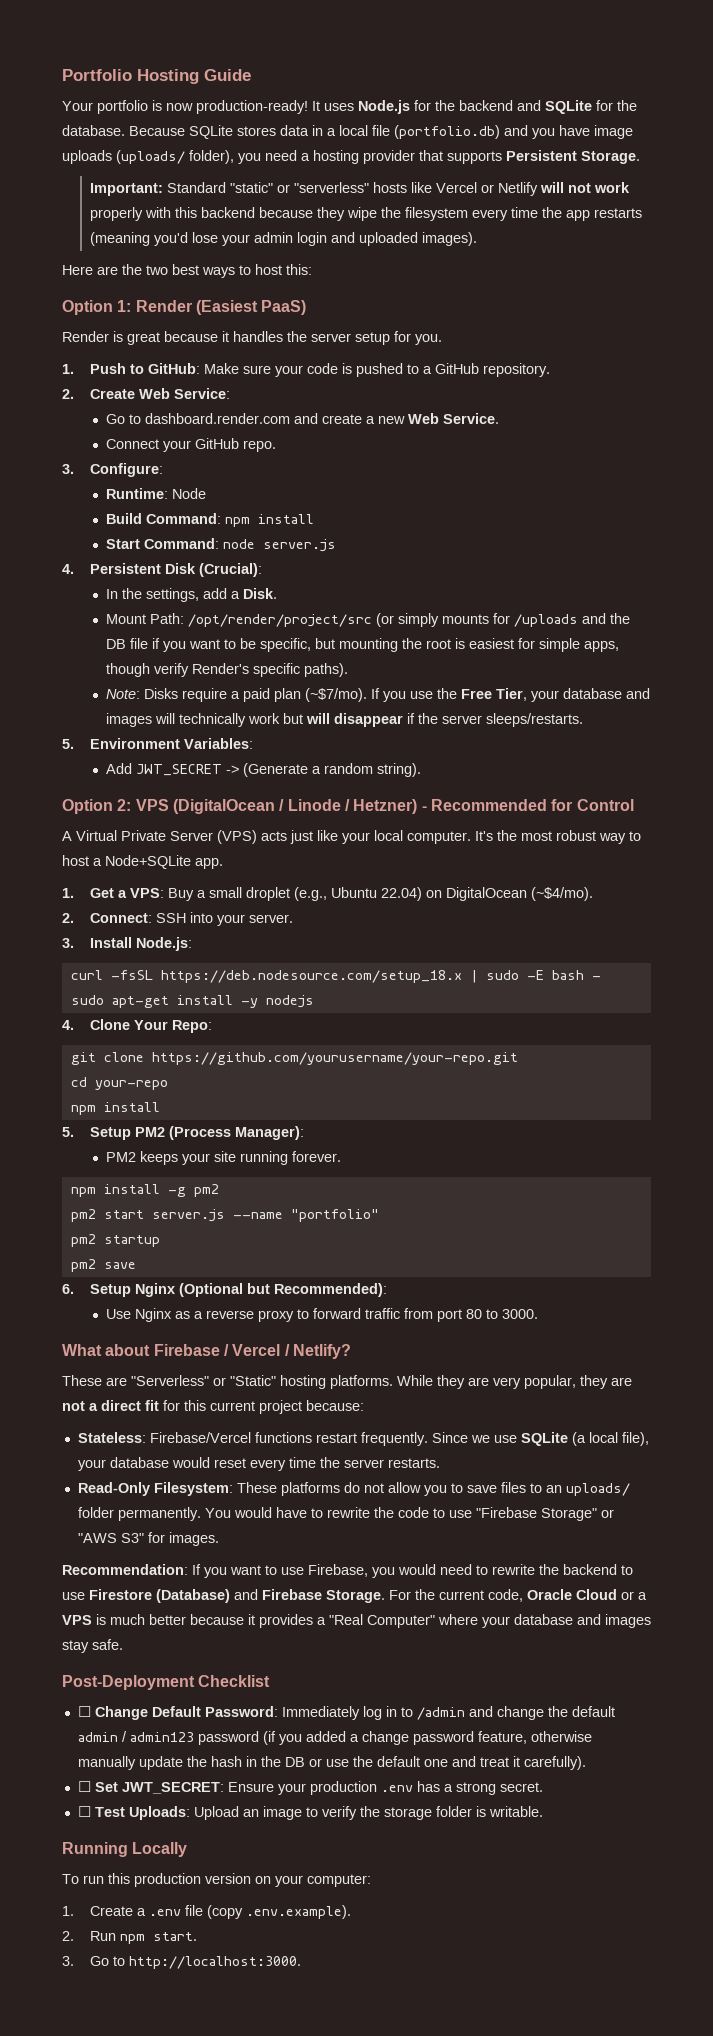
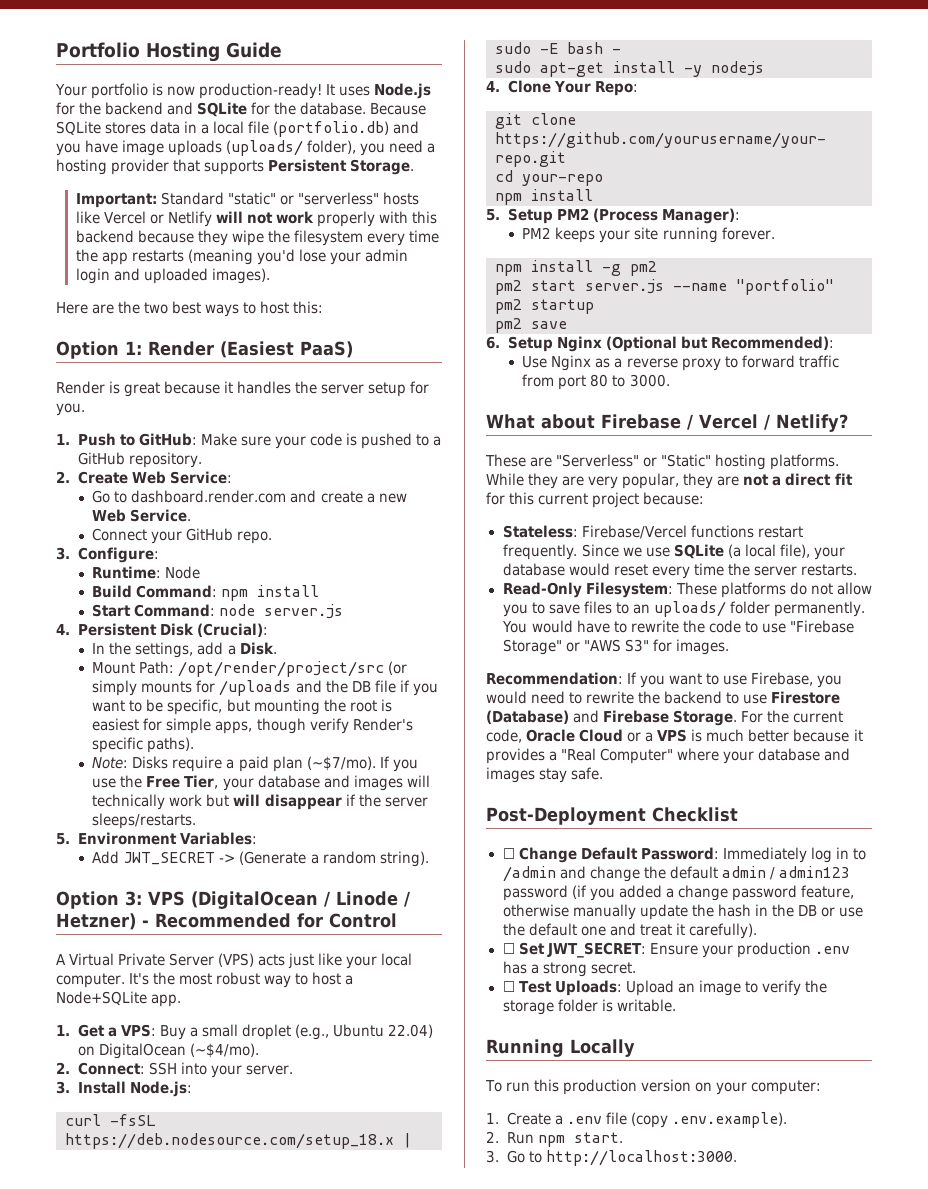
- Option 2: VPS (DigitalOcean / Linode / Hetzner) - Recommended for Control
+ Option 3: VPS (DigitalOcean / Linode / Hetzner) - Recommended for Control

